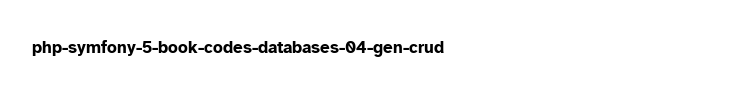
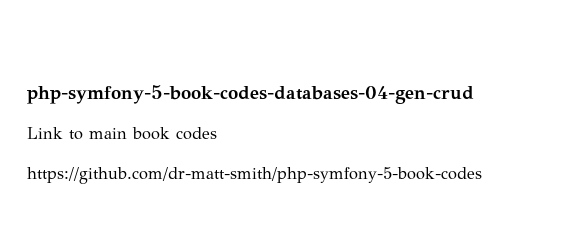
+ Link to main book codes
+ https://github.com/dr-matt-smith/php-symfony-5-book-codes

